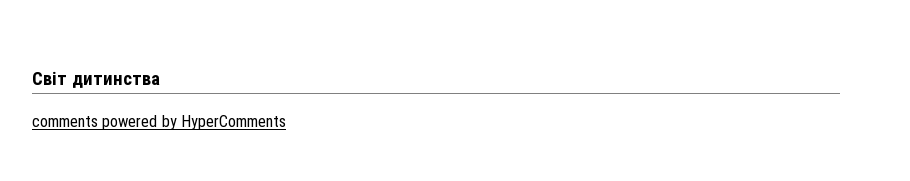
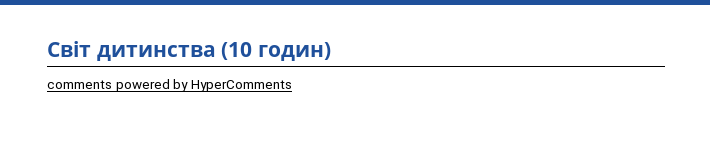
- Світ дитинства
+ Світ дитинства (10 годин)

